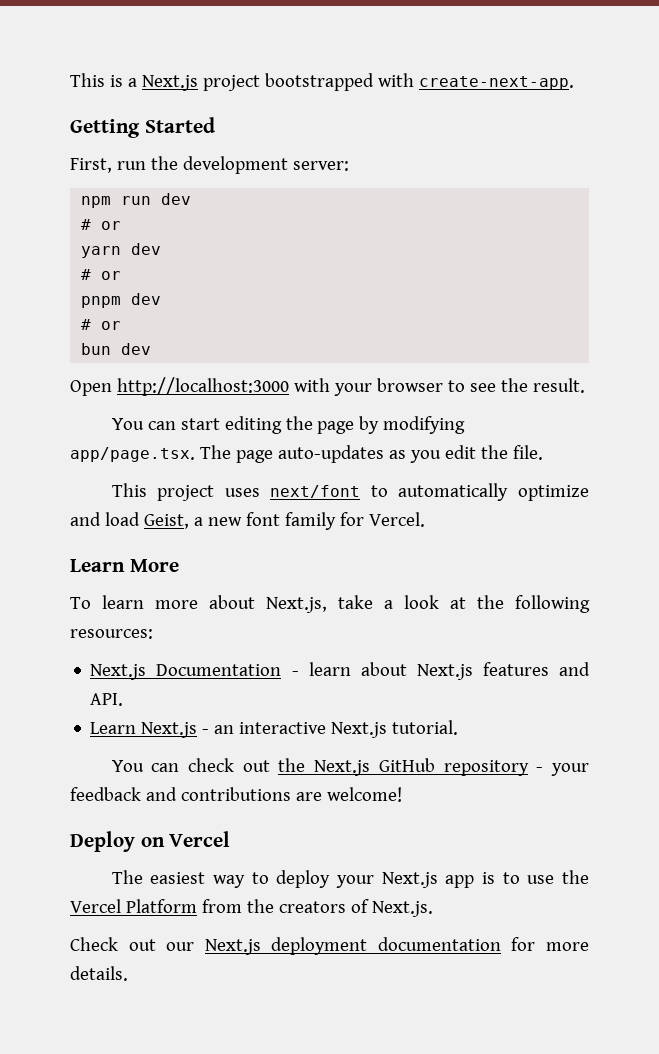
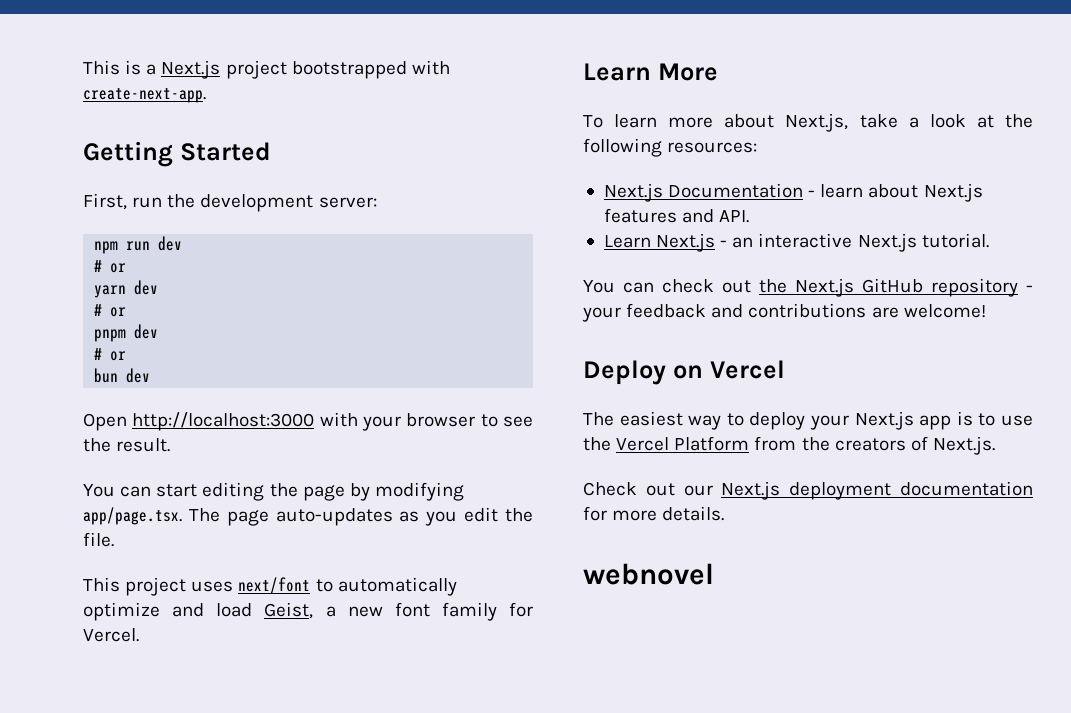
+ webnovel

